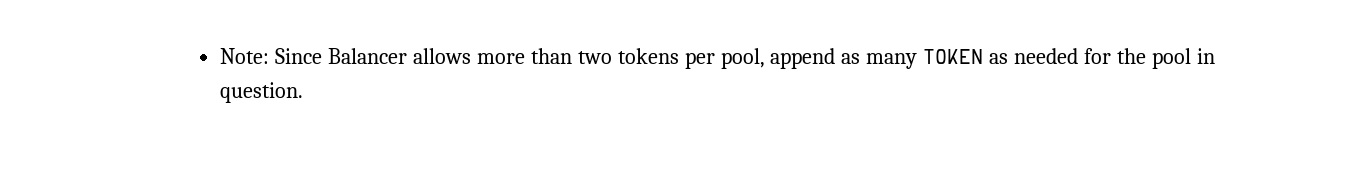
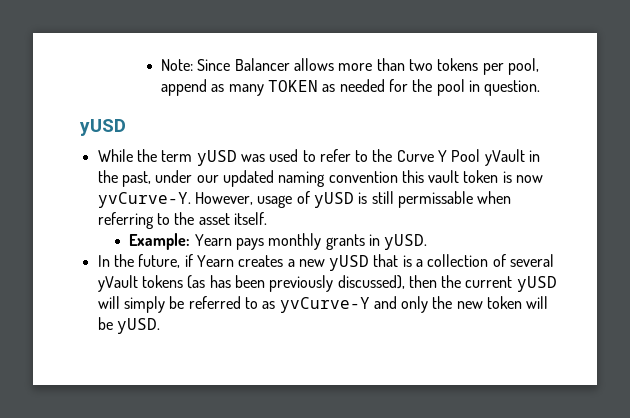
  Note: Since Balancer allows more than two tokens per pool, append as many TOKEN as needed for the pool in question.
+ yUSD
+ While the term yUSD was used to refer to the Curve Y Pool yVault in the past, under our updated naming convention this vault token is now yvCurve-Y. However, usage of yUSD is still permissable when referring to the asset itself.
+ Example: Yearn pays monthly grants in yUSD.
+ In the future, if Yearn creates a new yUSD that is a collection of several yVault tokens (as has been previously discussed), then the current yUSD will simply be referred to as yvCurve-Y and only the new token will be yUSD.

